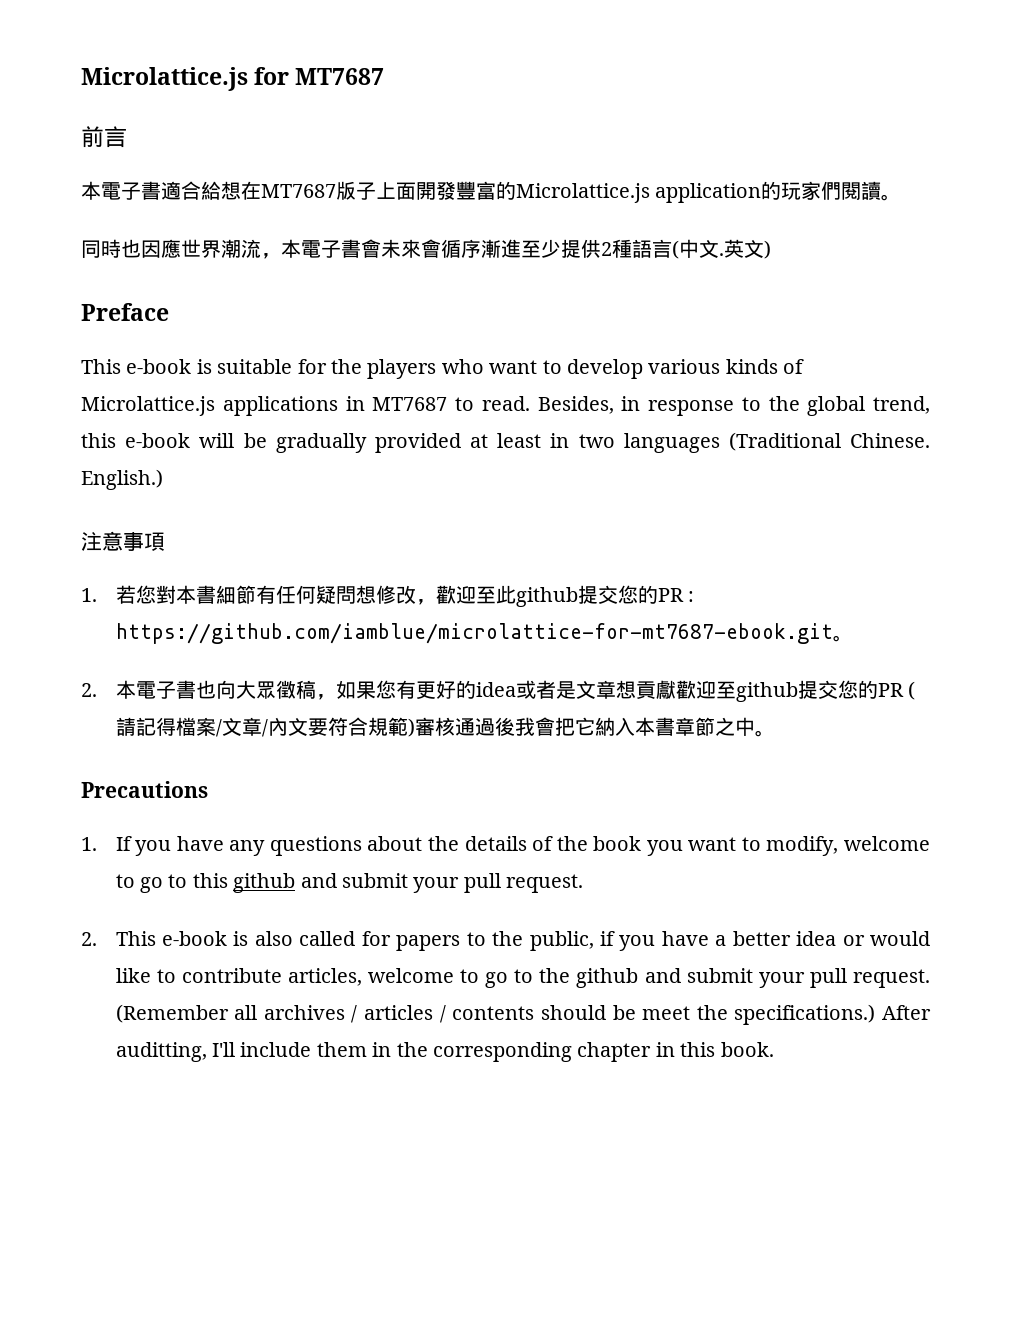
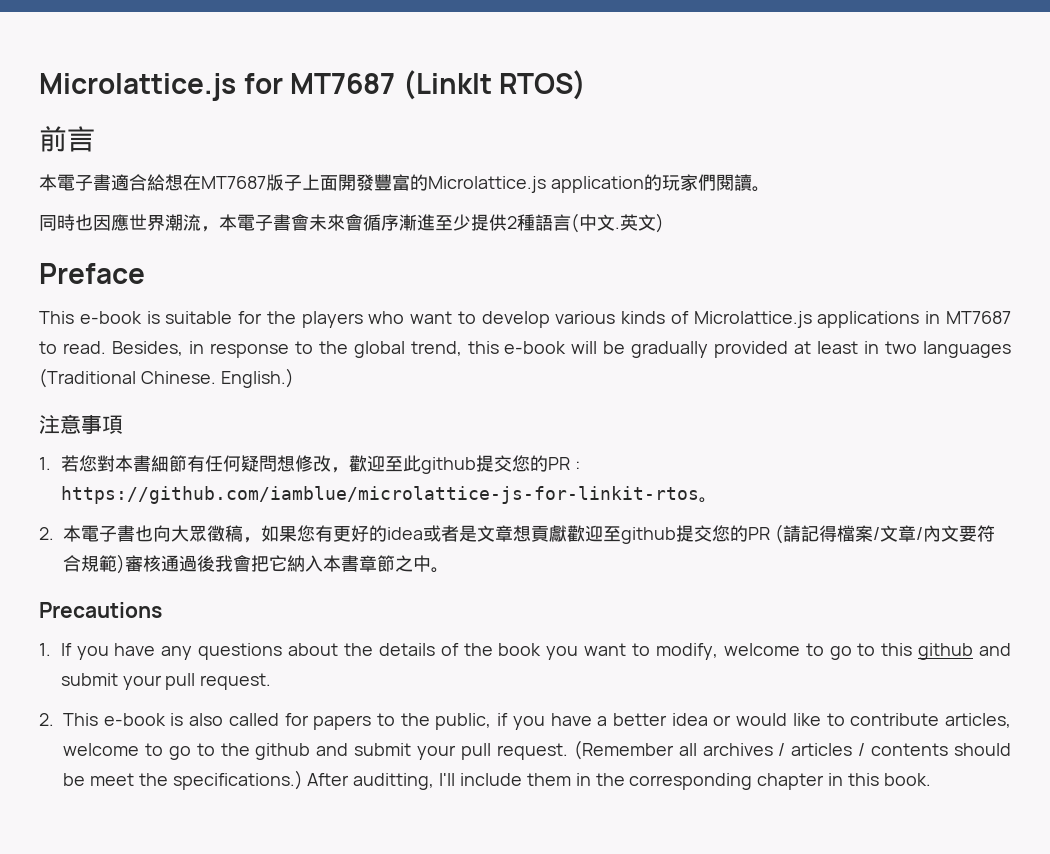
- Microlattice.js for MT7687
+ Microlattice.js for MT7687 (LinkIt RTOS)
- 1.若您對本書細節有任何疑問想修改，歡迎至此github提交您的PR : https://github.com/iamblue/microlattice-for-mt7687-ebook.git。
+ 1.若您對本書細節有任何疑問想修改，歡迎至此github提交您的PR : https://github.com/iamblue/microlattice-js-for-linkit-rtos。

